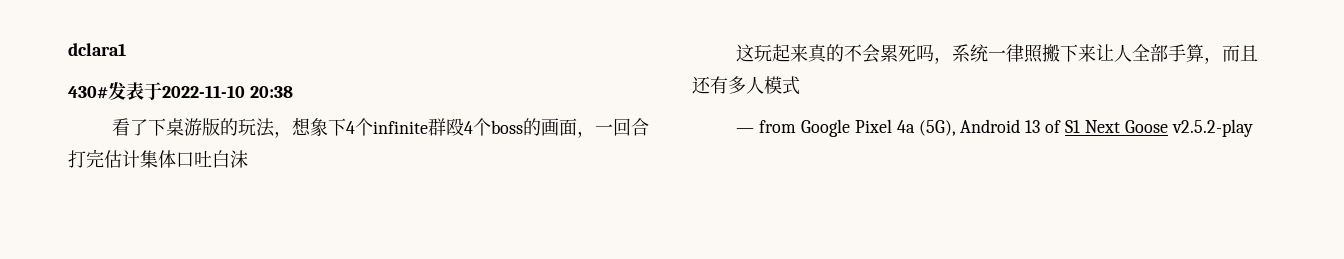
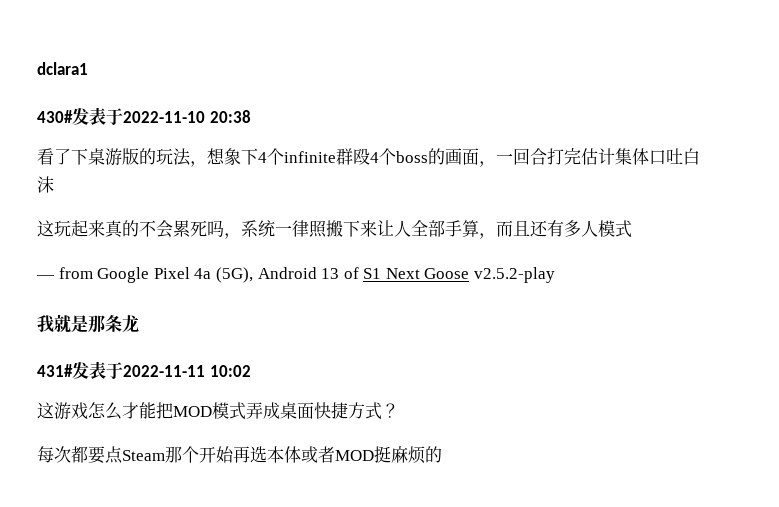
+ 我就是那条龙
+ 431#发表于2022-11-11 10:02
+ 这游戏怎么才能把MOD模式弄成桌面快捷方式？
+ 每次都要点Steam那个开始再选本体或者MOD挺麻烦的

